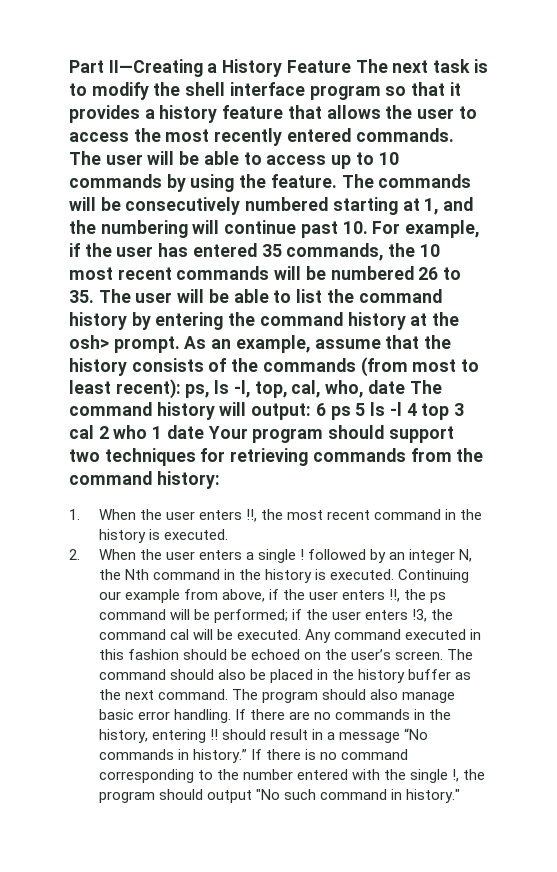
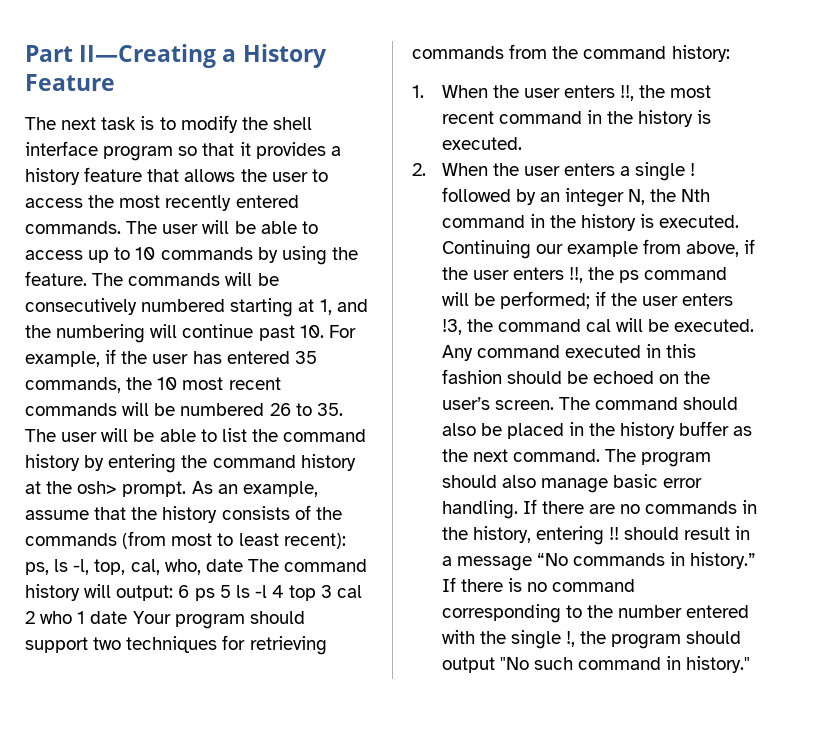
- Part II—Creating a History Feature The next task is to modify the shell interface program so that it provides a history feature that allows the user to access the most recently entered commands.
+ Part II—Creating a History Feature
+ The next task is to modify the shell interface program so that it provides a history feature that allows the user to access the most recently entered commands.

